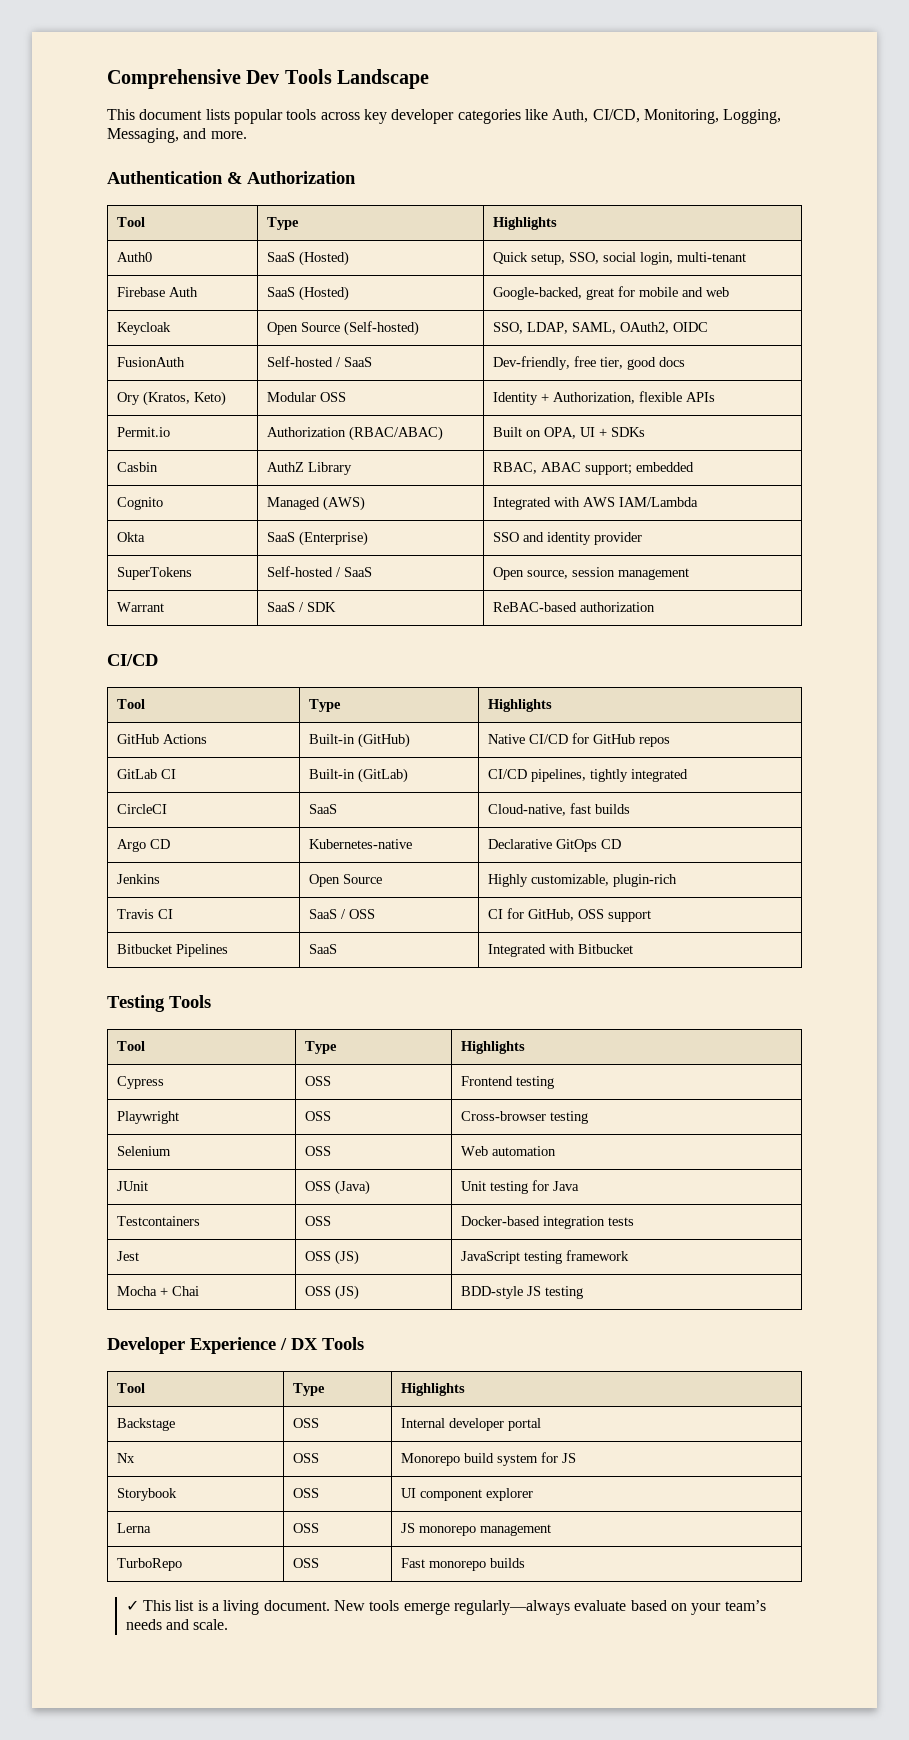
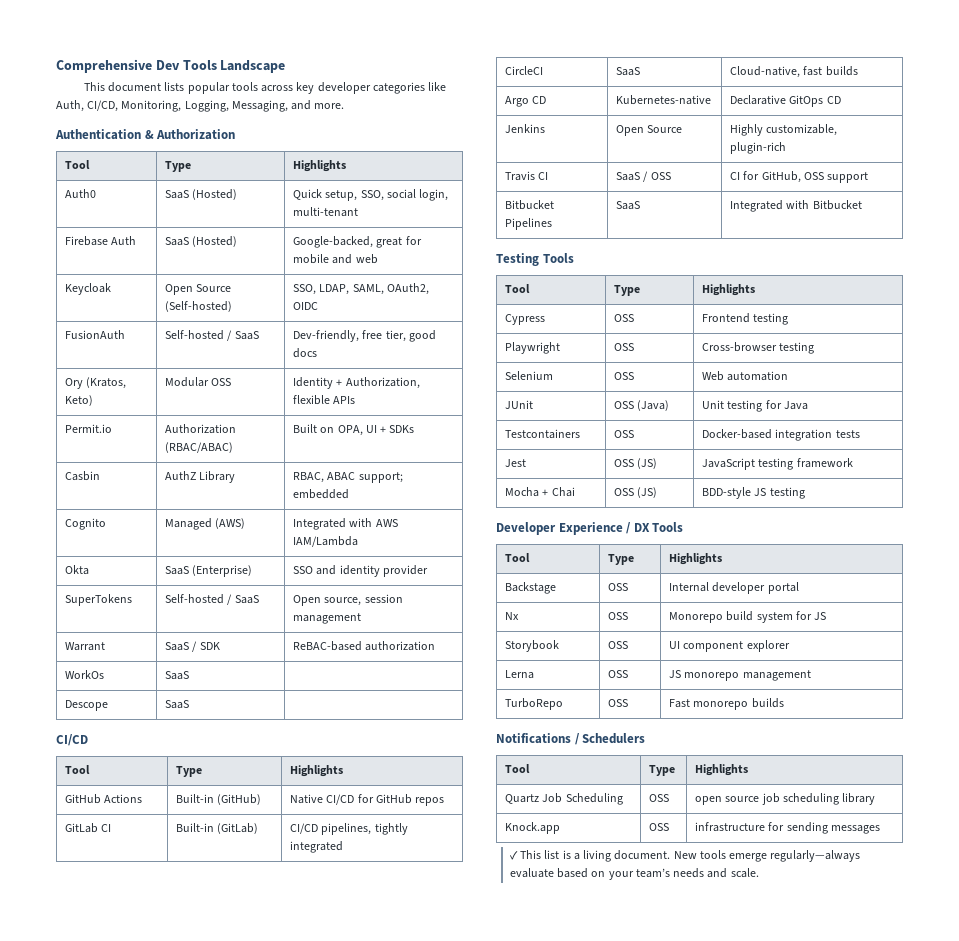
+ WorkOs | SaaS |
+ Descope | SaaS |
+ Notifications / Schedulers
+ Tool | Type | Highlights
+ Quartz Job Scheduling | OSS | open source job scheduling library
+ Knock.app | OSS | infrastructure for sending messages

